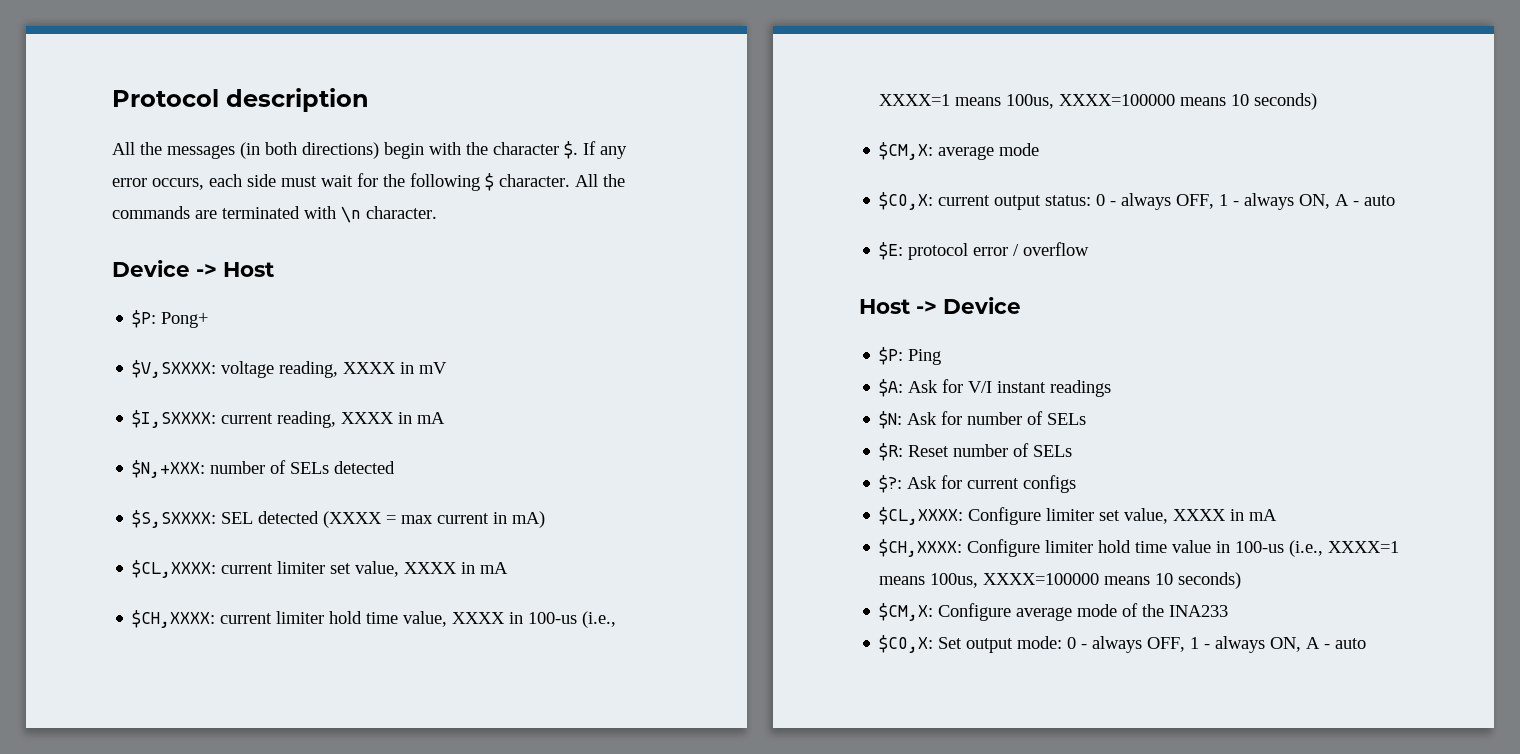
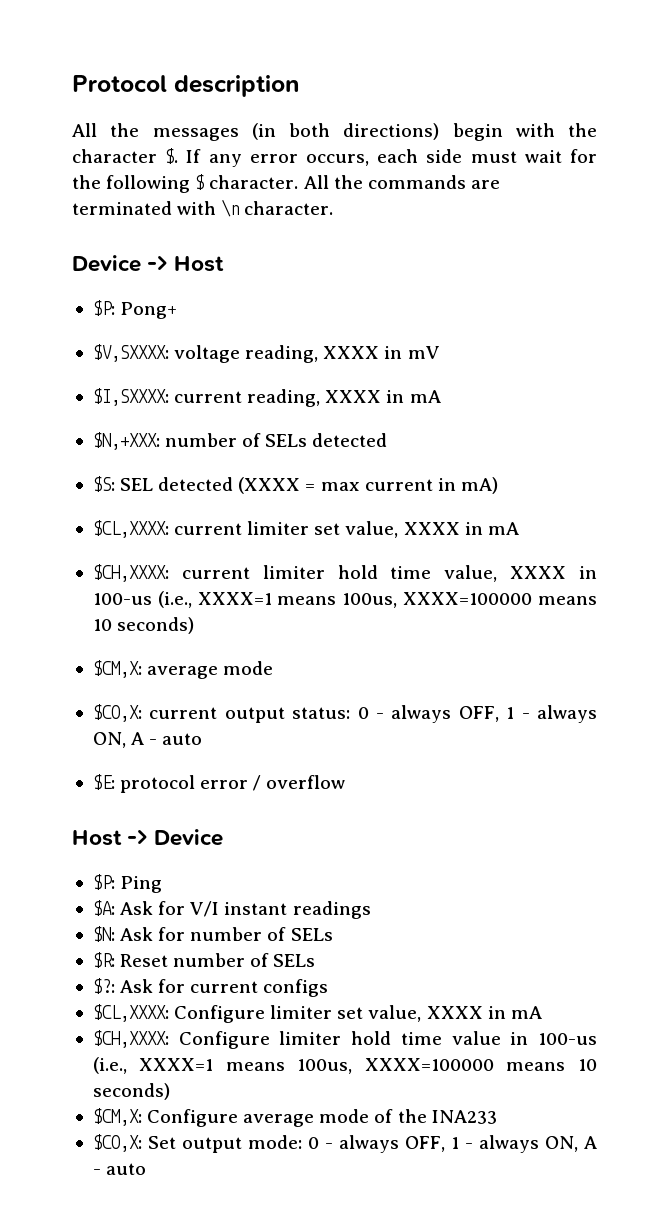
- $S,SXXXX: SEL detected (XXXX = max current in mA)
+ $S: SEL detected (XXXX = max current in mA)

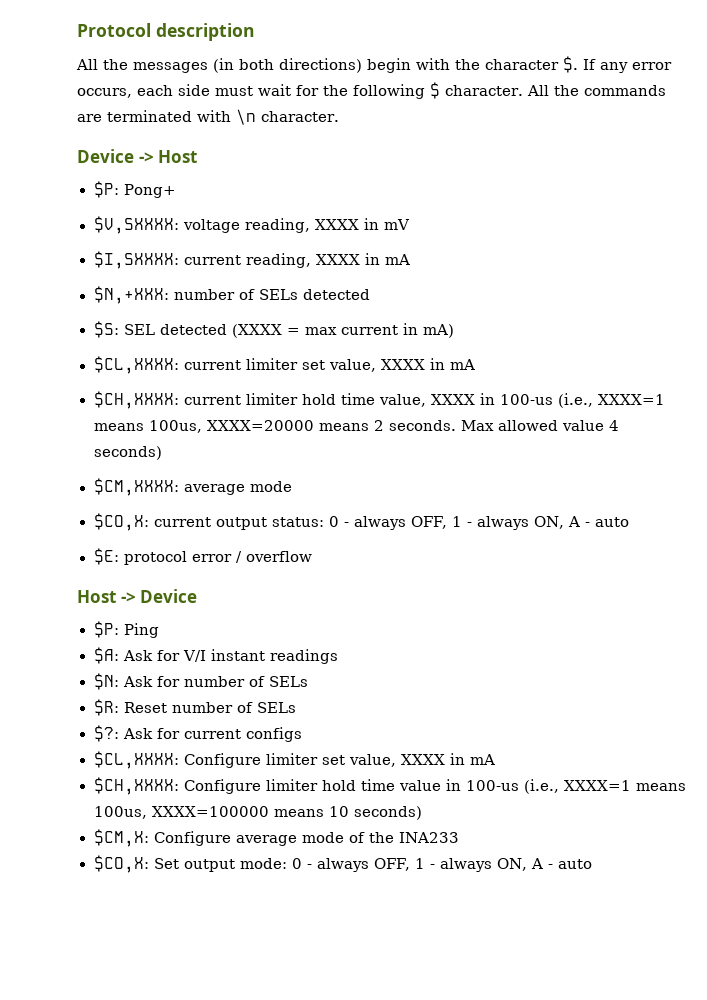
- $CH,XXXX: current limiter hold time value, XXXX in 100-us (i.e., XXXX=1 means 100us, XXXX=100000 means 10 seconds)
- $CM,X: average mode
+ $CH,XXXX: current limiter hold time value, XXXX in 100-us (i.e., XXXX=1 means 100us, XXXX=20000 means 2 seconds. Max allowed value 4 seconds)
+ $CM,XXXX: average mode

